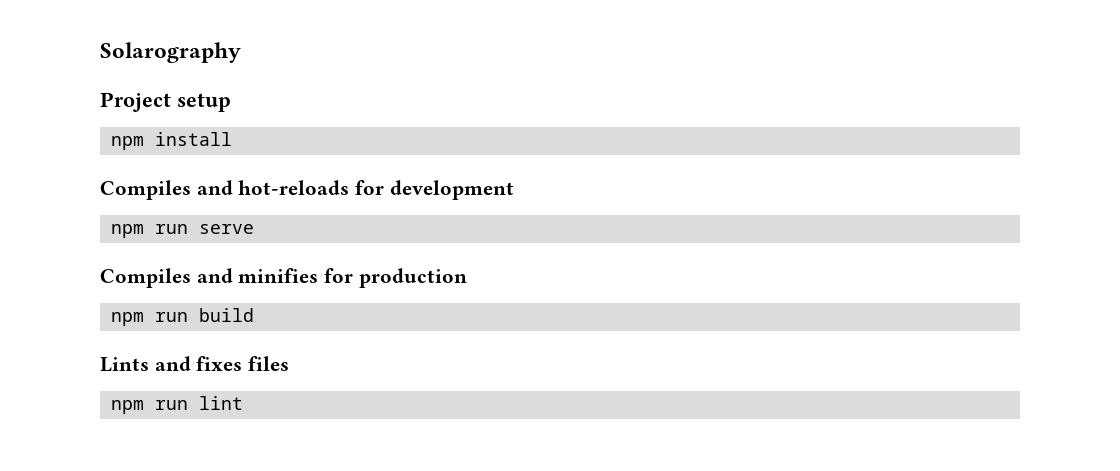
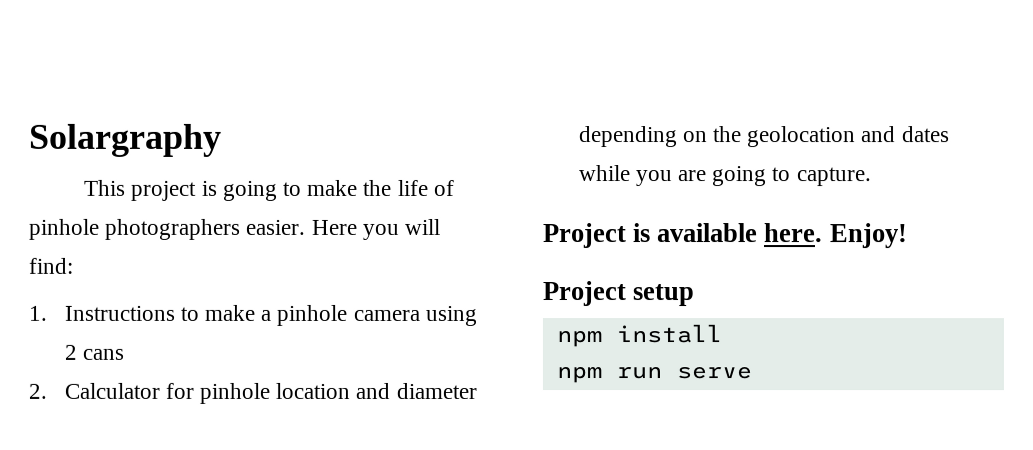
- Solarography
+ Solargraphy
+ This project is going to make the life of pinhole photographers easier. Here you will find:
+ 1. Instructions to make a pinhole camera using 2 cans
+ 2. Calculator for pinhole location and diameter depending on the geolocation and dates while you are going to capture.
+ Project is available here. Enjoy!
  Project setup
  npm install
- Compiles and hot-reloads for development
  npm run serve
- Compiles and minifies for production
- npm run build
- Lints and fixes files
- npm run lint

